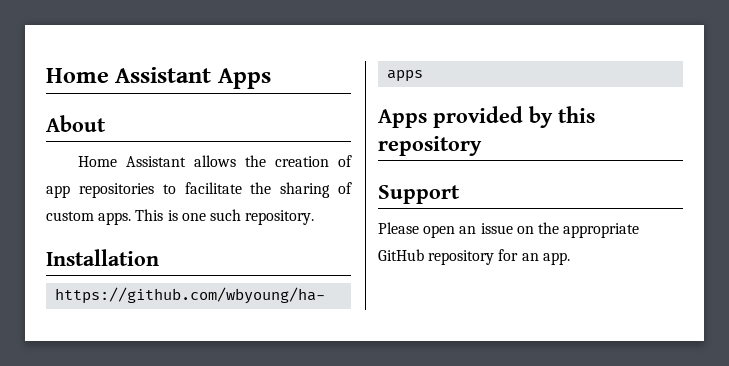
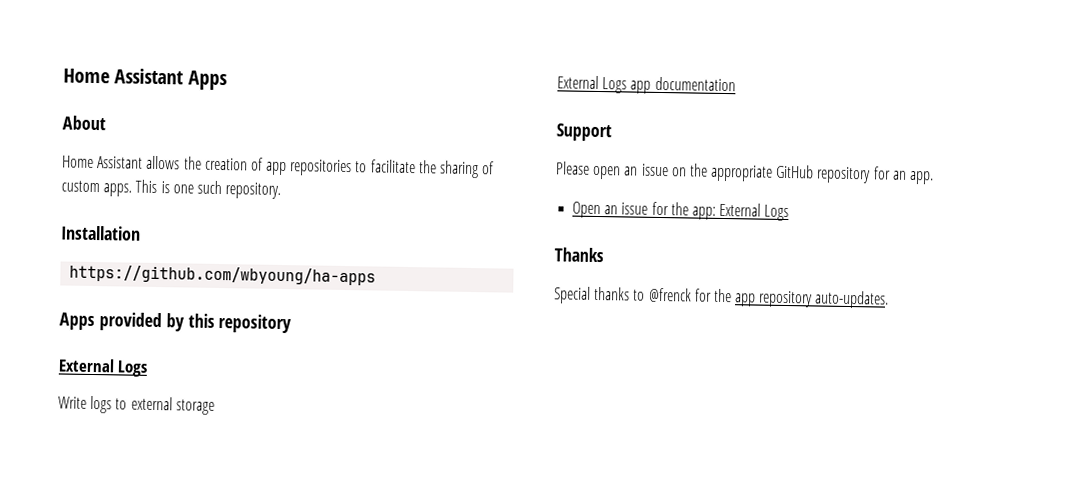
  Apps provided by this repository
+ External Logs
+ Write logs to external storage
+ External Logs app documentation
+ Open an issue for the app: External Logs
+ Thanks
+ Special thanks to @frenck for the app repository auto-updates.

